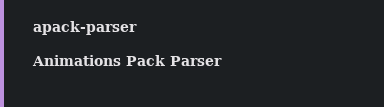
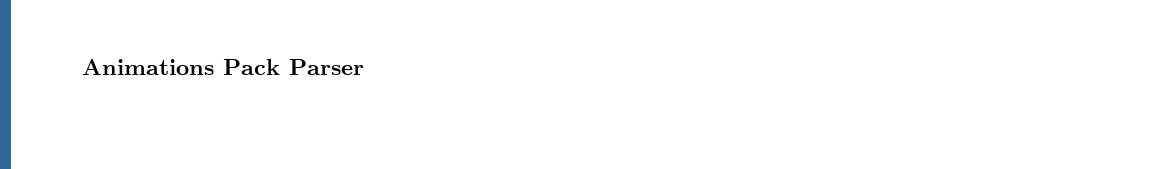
- apack-parser

